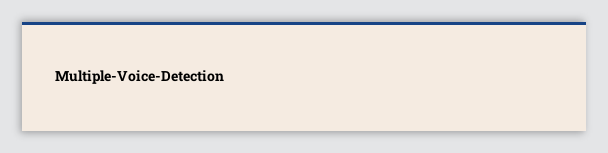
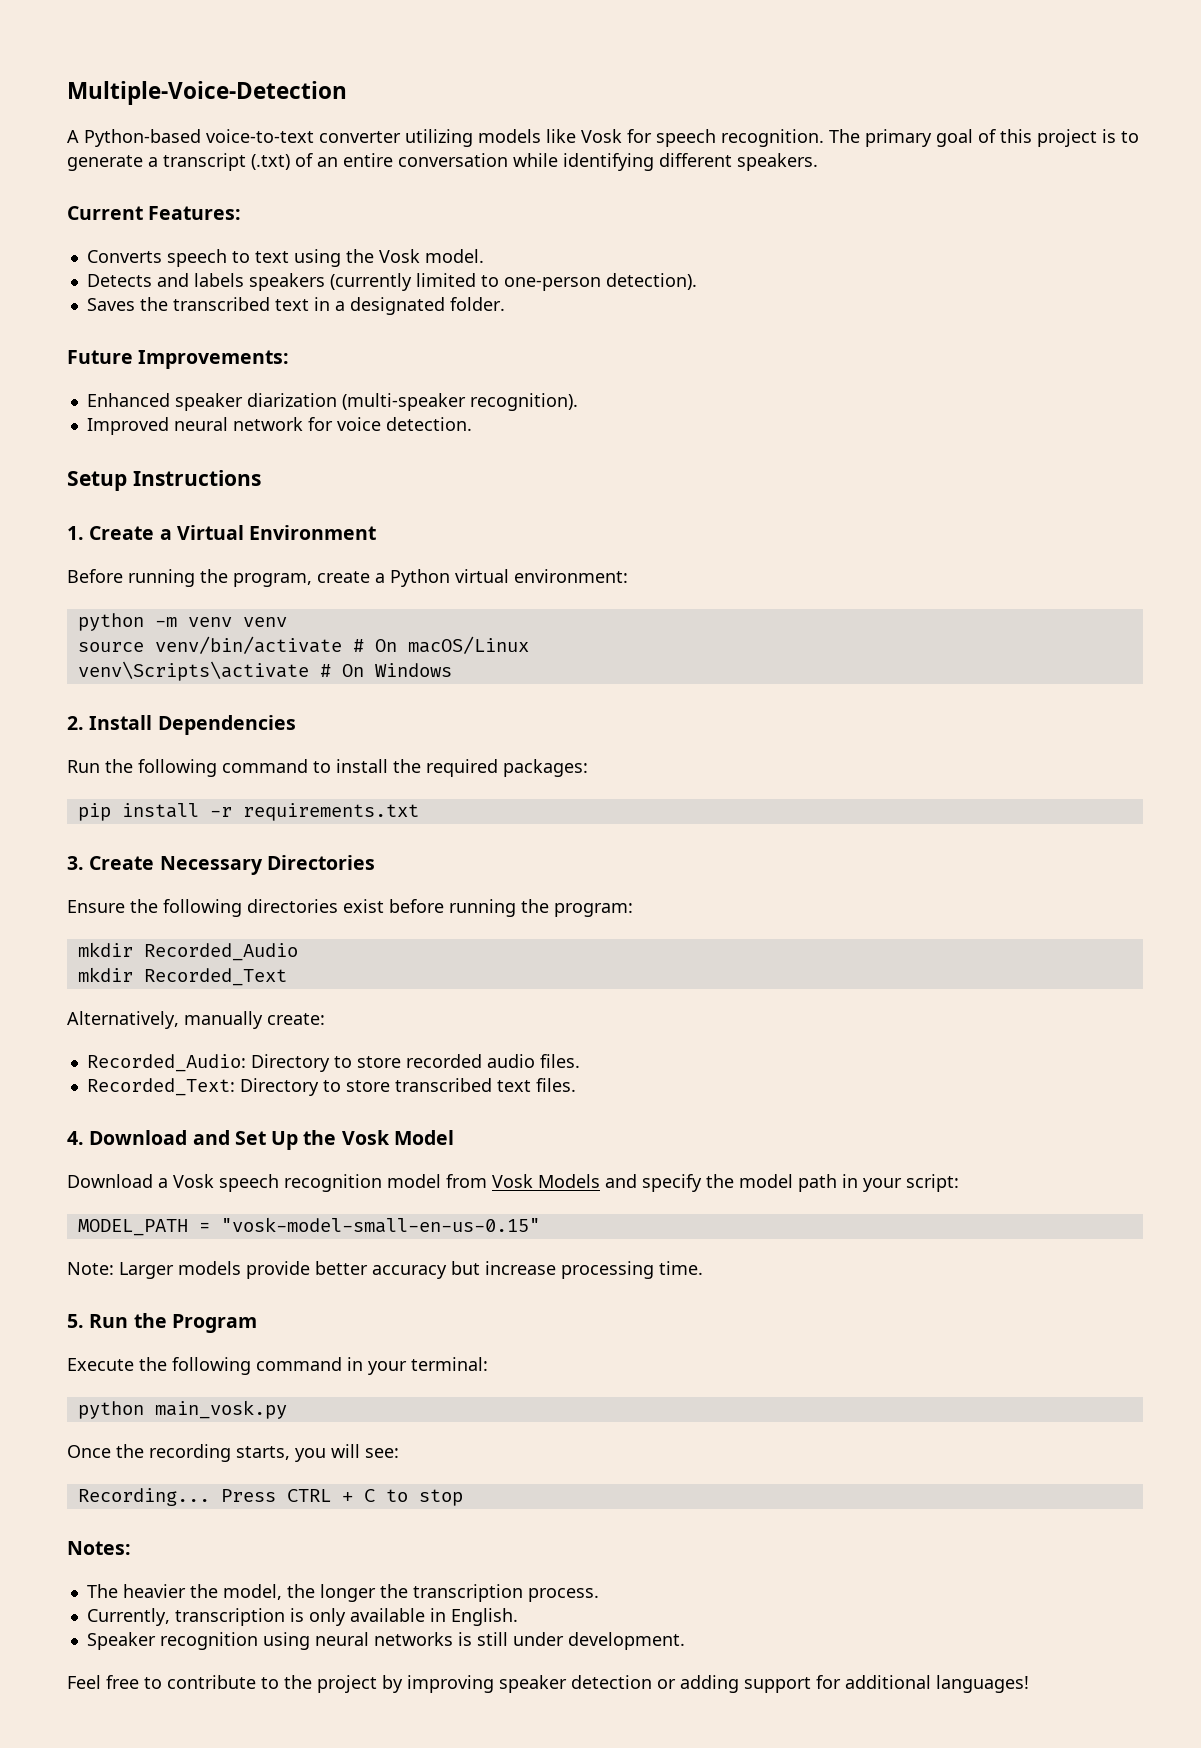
+ A Python-based voice-to-text converter utilizing models like Vosk for speech recognition. The primary goal of this project is to generate a transcript (.txt) of an entire conversation while identifying different speakers.
+ Current Features:
+ Converts speech to text using the Vosk model.
+ Detects and labels speakers (currently limited to one-person detection).
+ Saves the transcribed text in a designated folder.
+ Future Improvements:
+ Enhanced speaker diarization (multi-speaker recognition).
+ Improved neural network for voice detection.
+ Setup Instructions
+ 1. Create a Virtual Environment
+ Before running the program, create a Python virtual environment:
+ python -m venv venv
+ source venv/bin/activate # On macOS/Linux
+ venv\Scripts\activate # On Windows
+ 2. Install Dependencies
+ Run the following command to install the required packages:
+ pip install -r requirements.txt
+ 3. Create Necessary Directories
+ Ensure the following directories exist before running the program:
+ mkdir Recorded_Audio
+ mkdir Recorded_Text
+ Alternatively, manually create:
+ Recorded_Audio: Directory to store recorded audio files.
+ Recorded_Text: Directory to store transcribed text files.
+ 4. Download and Set Up the Vosk Model
+ Download a Vosk speech recognition model from Vosk Models and specify the model path in your script:
+ MODEL_PATH = "vosk-model-small-en-us-0.15"
+ Note: Larger models provide better accuracy but increase processing time.
+ 5. Run the Program
+ Execute the following command in your terminal:
+ python main_vosk.py
+ Once the recording starts, you will see:
+ Recording... Press CTRL + C to stop
+ Notes:
+ The heavier the model, the longer the transcription process.
+ Currently, transcription is only available in English.
+ Speaker recognition using neural networks is still under development.
+ Feel free to contribute to the project by improving speaker detection or adding support for additional languages!

